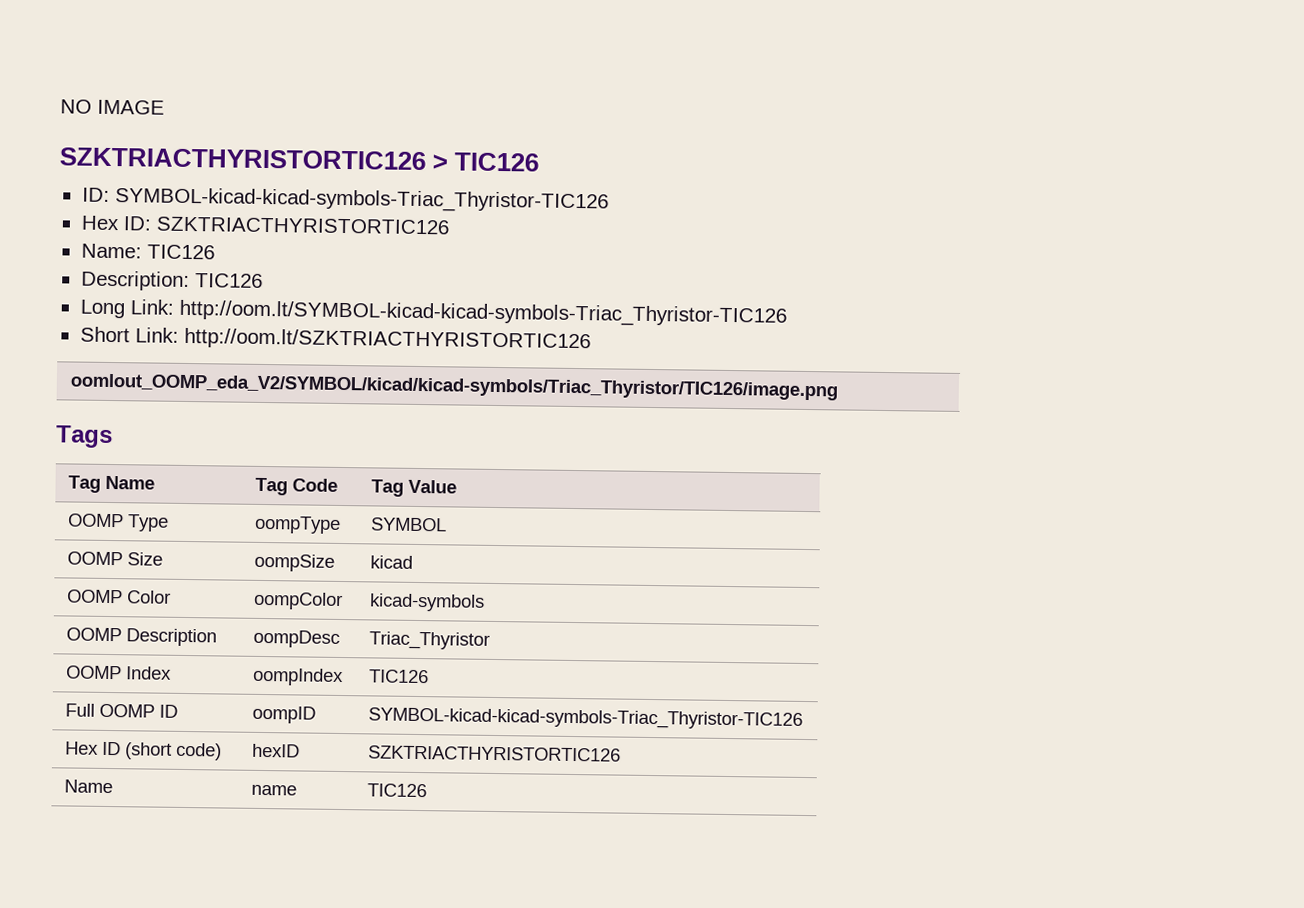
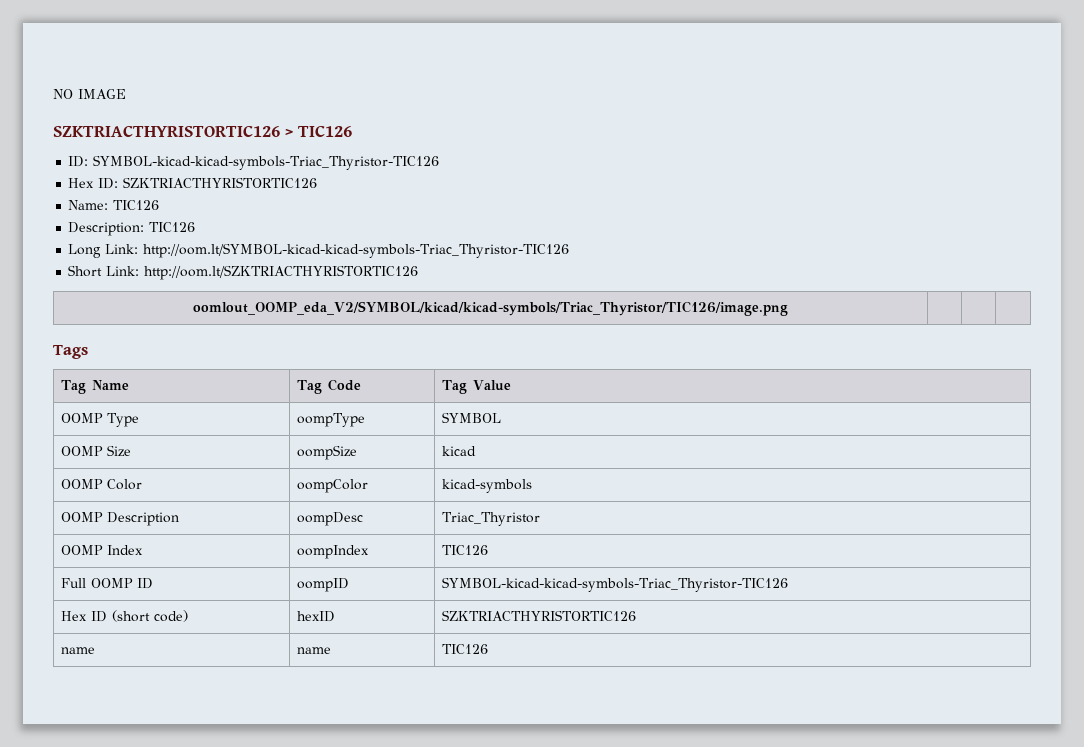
- Name | name | TIC126
+ name | name | TIC126

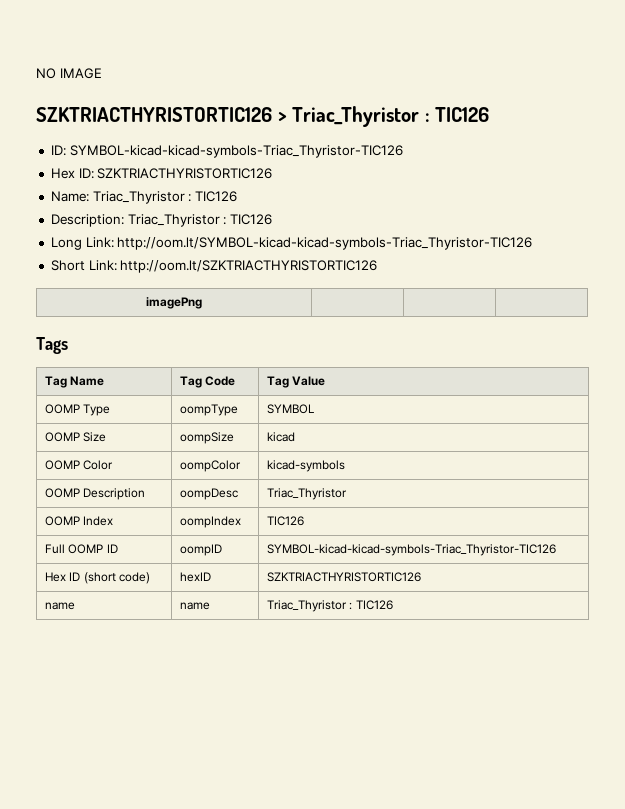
- SZKTRIACTHYRISTORTIC126 > TIC126
+ SZKTRIACTHYRISTORTIC126 > Triac_Thyristor : TIC126
- Name: TIC126
+ Name: Triac_Thyristor : TIC126
- Description: TIC126
+ Description: Triac_Thyristor : TIC126
- oomlout_OOMP_eda_V2/SYMBOL/kicad/kicad-symbols/Triac_Thyristor/TIC126/image.png | | |
+ imagePng | | |
- name | name | TIC126
+ name | name | Triac_Thyristor : TIC126

